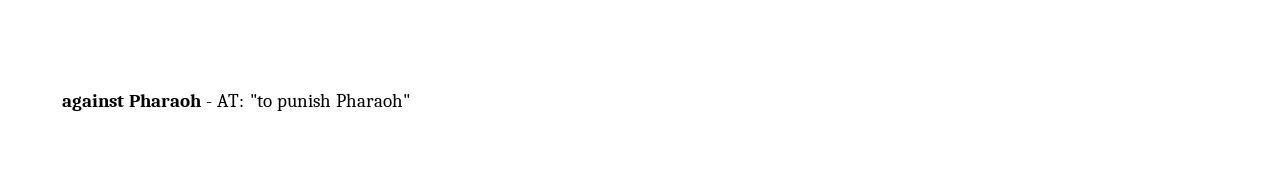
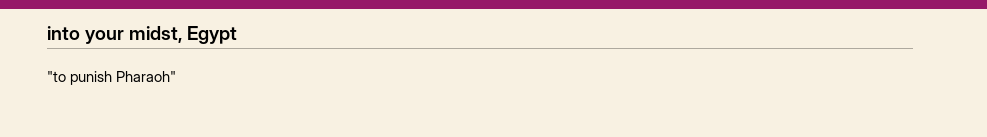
- against Pharaoh - AT: "to punish Pharaoh"
+ into your midst, Egypt
+ "to punish Pharaoh"

